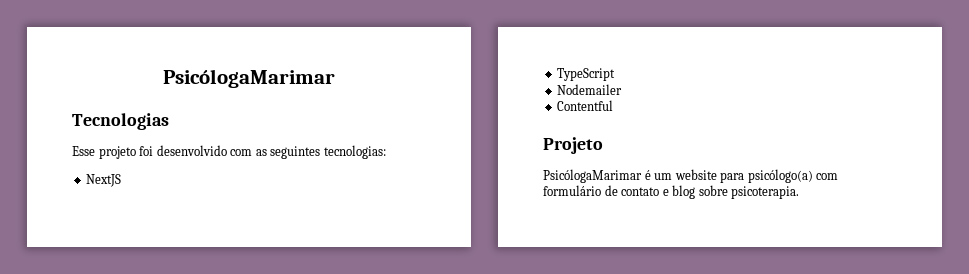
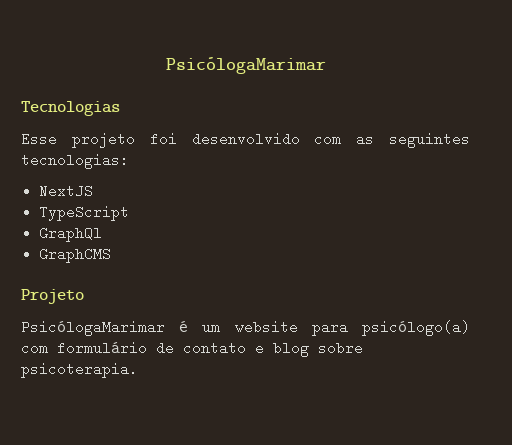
- Nodemailer
- Contentful
+ GraphQl
+ GraphCMS

